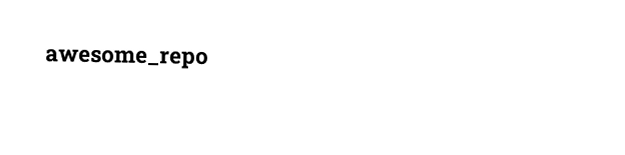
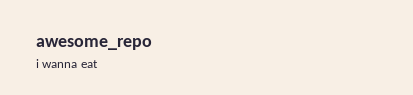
+ i wanna eat

